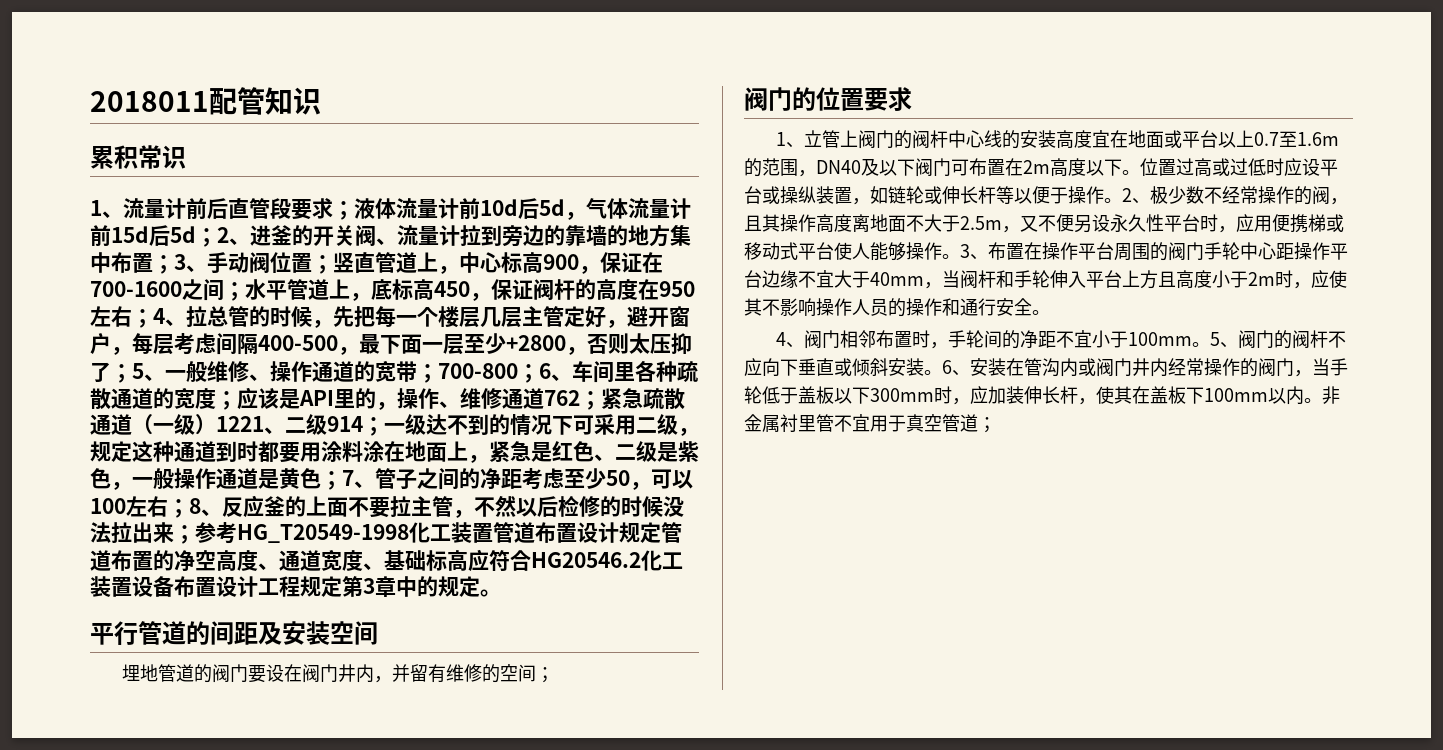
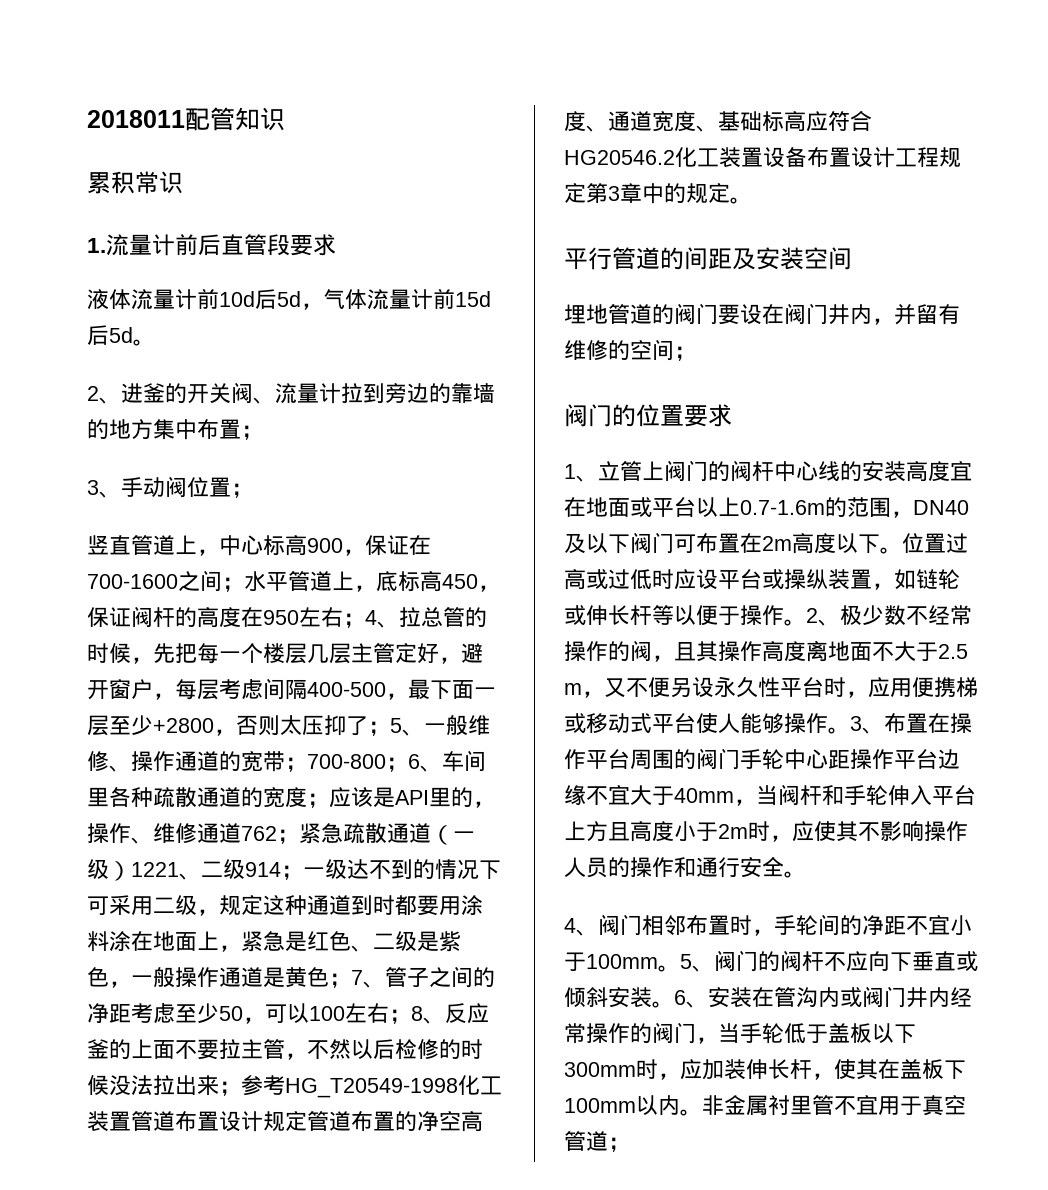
- 1、流量计前后直管段要求；液体流量计前10d后5d，气体流量计前15d后5d；2、进釜的开关阀、流量计拉到旁边的靠墙的地方集中布置；3、手动阀位置；竖直管道上，中心标高900，保证在700-1600之间；
+ 1.流量计前后直管段要求
+ 液体流量计前10d后5d，气体流量计前15d后5d。
+ 2、进釜的开关阀、流量计拉到旁边的靠墙的地方集中布置；
+ 3、手动阀位置；
+ 竖直管道上，中心标高900，保证在700-1600之间；
- 1、立管上阀门的阀杆中心线的安装高度宜在地面或平台以上0.7至1.6m的范围，DN40及以下阀门可布置在2m高度以下。
+ 1、立管上阀门的阀杆中心线的安装高度宜在地面或平台以上0.7-1.6m的范围，DN40及以下阀门可布置在2m高度以下。
- 2、极少数不经常操作的阀，且其操作高度离地面不大于2.5m，又不便另设永久性平台时，应用便携梯或移动式平台使人能够操作。
+ 2、极少数不经常操作的阀，且其操作高度离地面不大于2.5 m，又不便另设永久性平台时，应用便携梯或移动式平台使人能够操作。

